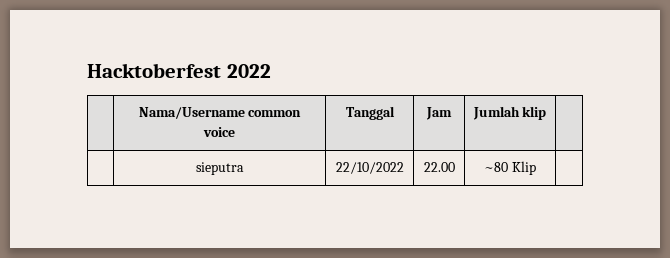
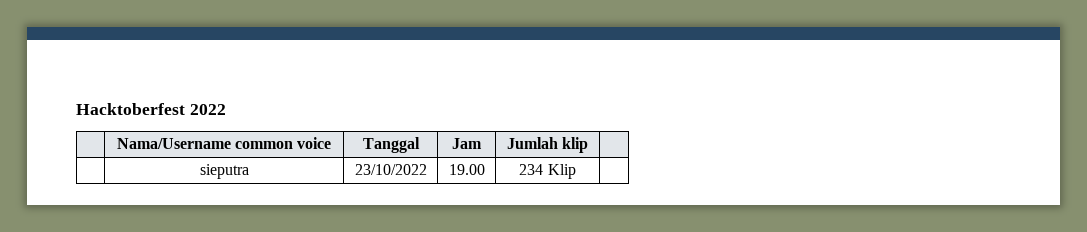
- | sieputra | 22/10/2022 | 22.00 | ~80 Klip |
+ | sieputra | 23/10/2022 | 19.00 | 234 Klip |

